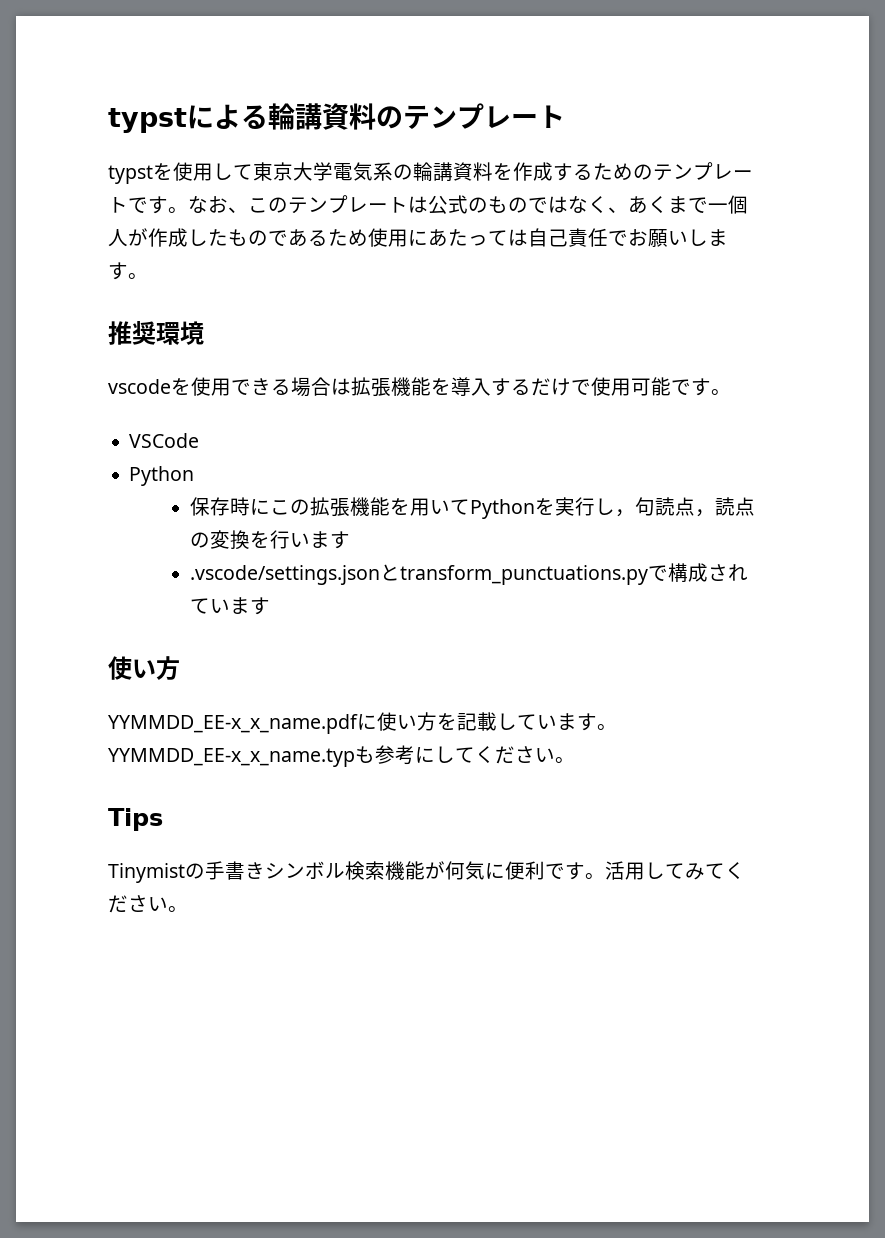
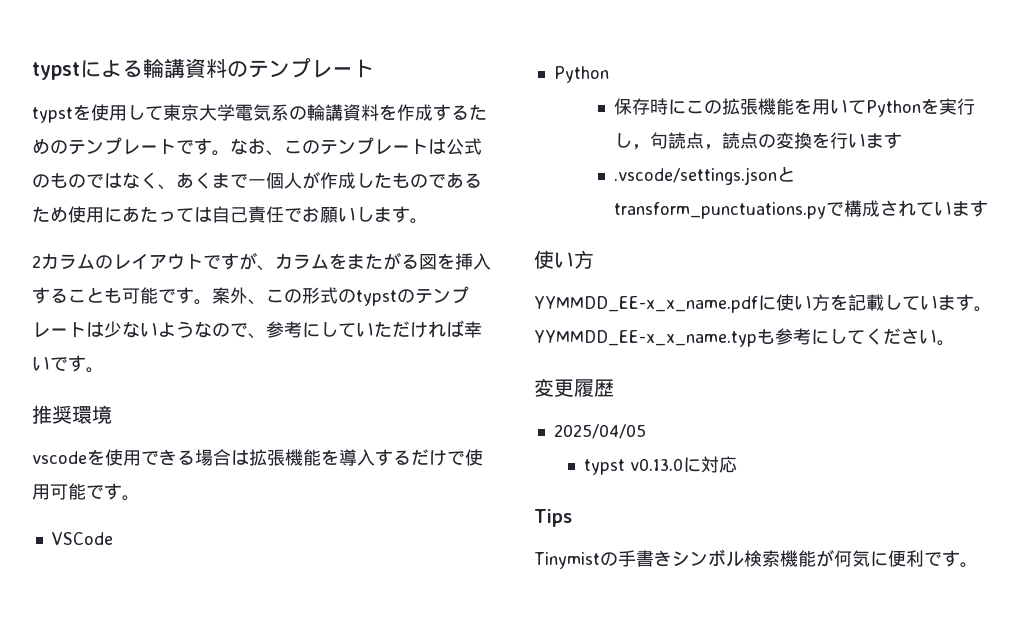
+ 2カラムのレイアウトですが、カラムをまたがる図を挿入することも可能です。案外、この形式のtypstのテンプレートは少ないようなので、参考にしていただければ幸いです。
+ 変更履歴
+ 2025/04/05
+ typst v0.13.0に対応
- 活用してみてください。

